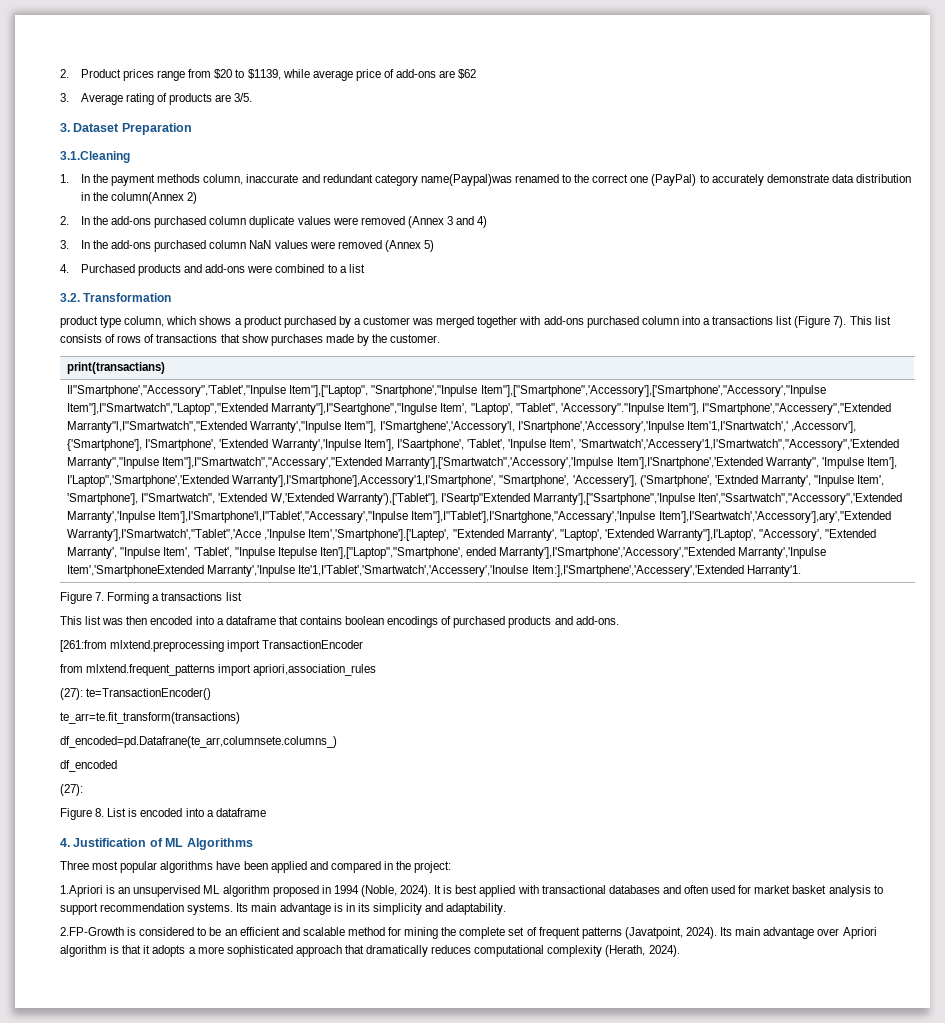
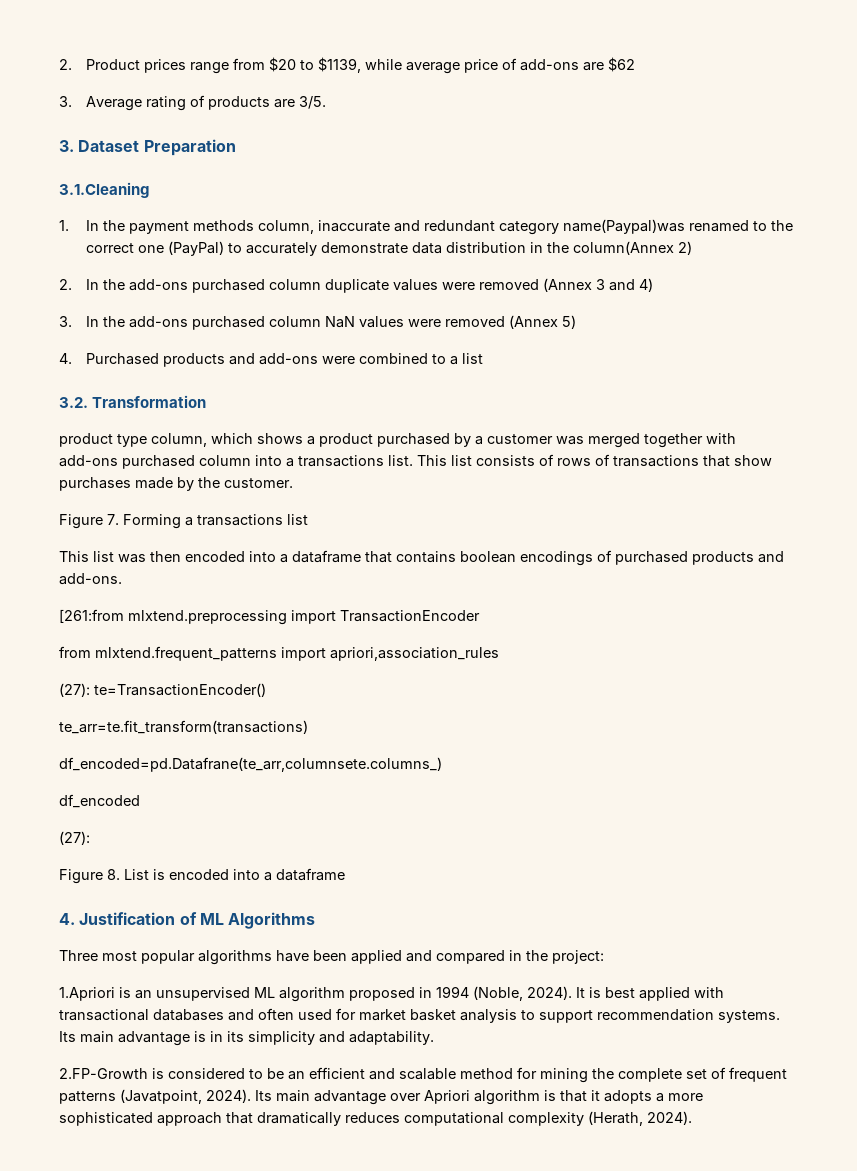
- product type column, which shows a product purchased by a customer was merged together with add-ons purchased column into a transactions list (Figure 7).
+ product type column, which shows a product purchased by a customer was merged together with add-ons purchased column into a transactions list.
- print(transactians)
- Il"Smartphone',"Accessory",'Tablet',"Inpulse Item"],["Laptop", "Snartphone',"Inpulse Item"],["Smartphone",'Accessory'],['Smartphone',"Accessory',"Inpulse Item"],I"Smartwatch","Laptop","Extended Marranty"],I"Seartghone","Ingulse Item', "Laptop', "Tablet", 'Accessory"."Inpulse Item"], I"Smartphone',"Accessery","Extended Marranty"l,I"Smartwatch","Extended Warranty',"Inpulse Item"], I'Smartghene','Accessory'l, I'Snartphone','Accessory','Inpulse Item'1,I'Snartwatch',' ,Accessorv'], {'Smartphone'], I'Smartphone', 'Extended Warranty','Inpulse Item'], I'Saartphone', 'Tablet', 'Inpulse Item', 'Smartwatch','Accessery'1,l'Smartwatch","Accessory",'Extended Marranty","Inpulse Item"],I"Smartwatch","Accessary',"Extended Marranty'],['Smartwatch",'Accessory','Impulse Item'],I'Snartphone','Extended Warranty", 'Impulse Item'], I'Laptop",'Smartphone','Extended Warranty'],I'Smartphone'],Accessory'1,I'Smartphone', "Smartphone', 'Accessery'], ('Smartphone', 'Extnded Marranty', "Inpulse Item', 'Smartphone'], I"Smartwatch", 'Extended W,'Extended Warranty'),['Tablet"], I'Seartp"Extended Marranty'],["Ssartphone",'Inpulse Iten',"Ssartwatch","Accessory",'Extended Marranty','Inpulse Item'],I'Smartphone'l,I"Tablet',"Accessary',"Inpulse Item"],I"Tablet'],I'Snartghone,"Accessary','Inpulse Item'],I'Seartwatch','Accessory'],ary',"Extended Warranty'],I'Smartwatch',"Tablet",'Acce ,'Inpulse Item','Smartphone'].['Laptep', "Extended Marranty', "Laptop', 'Extended Warranty"],I'Laptop', "Accessory', "Extended Marranty', "Inpulse Item', 'Tablet', "Inpulse Itepulse Iten'],["Laptop","Smartphone', ended Marranty'],I'Smartphone','Accessory',"Extended Marranty','Inpulse Item','SmartphoneExtended Marranty','Inpulse Ite'1,I'Tablet','Smartwatch','Accessery','Inoulse Item:],I'Smartphene','Accessery','Extended Harranty'1.

